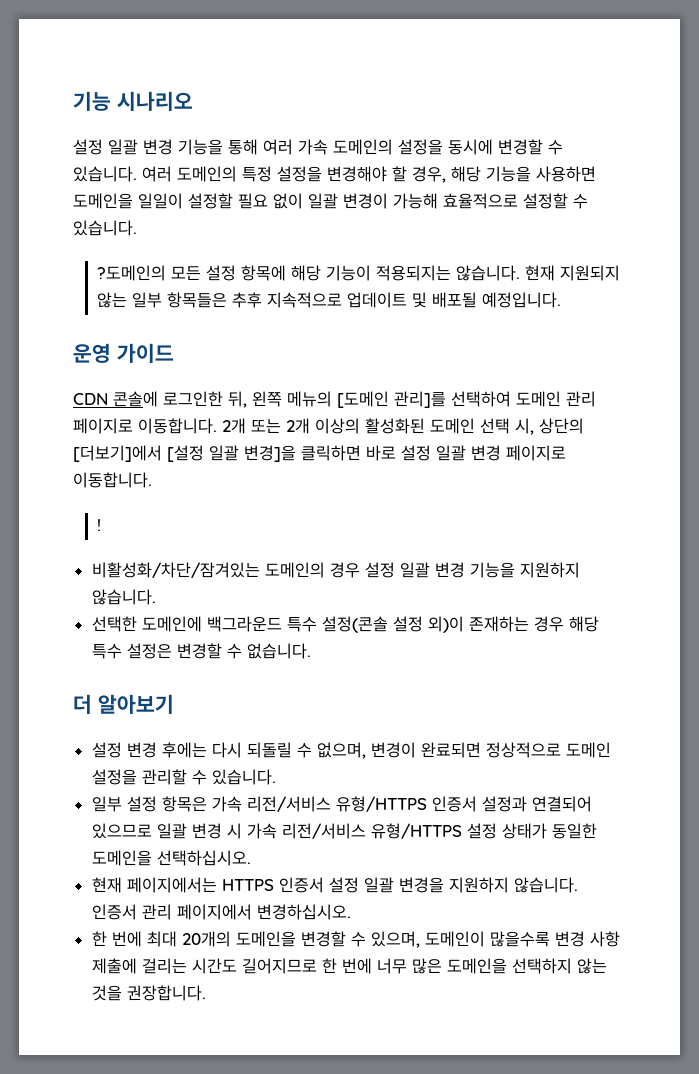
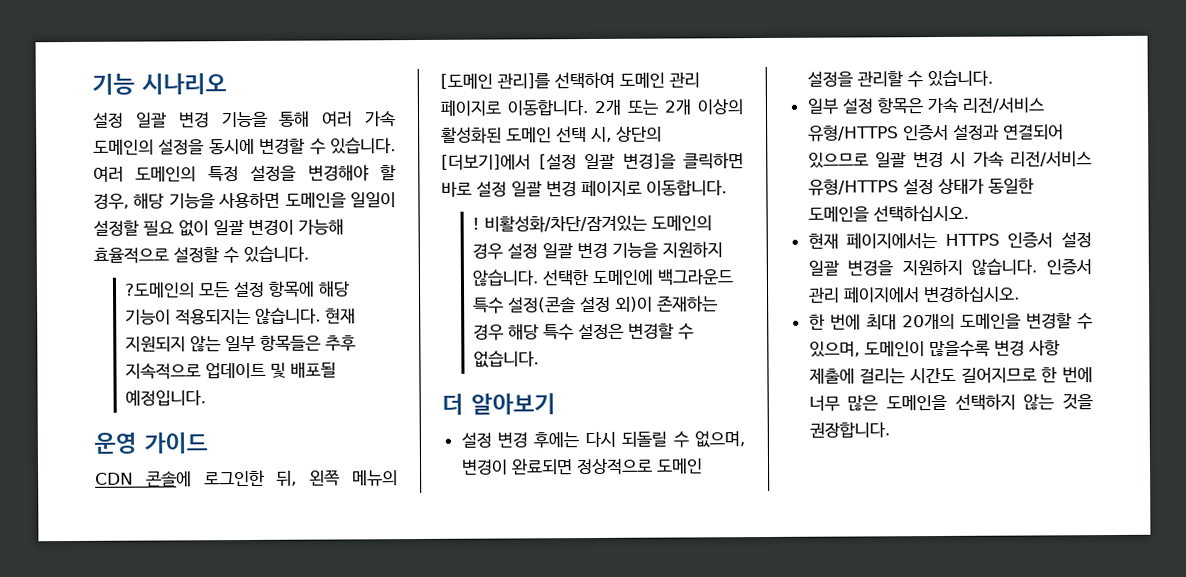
- !
- 비활성화/차단/잠겨있는 도메인의 경우 설정 일괄 변경 기능을 지원하지 않습니다.
- 선택한 도메인에 백그라운드 특수 설정(콘솔 설정 외)이 존재하는 경우 해당 특수 설정은 변경할 수 없습니다.
+ ! 비활성화/차단/잠겨있는 도메인의 경우 설정 일괄 변경 기능을 지원하지 않습니다. 선택한 도메인에 백그라운드 특수 설정(콘솔 설정 외)이 존재하는 경우 해당 특수 설정은 변경할 수 없습니다.

